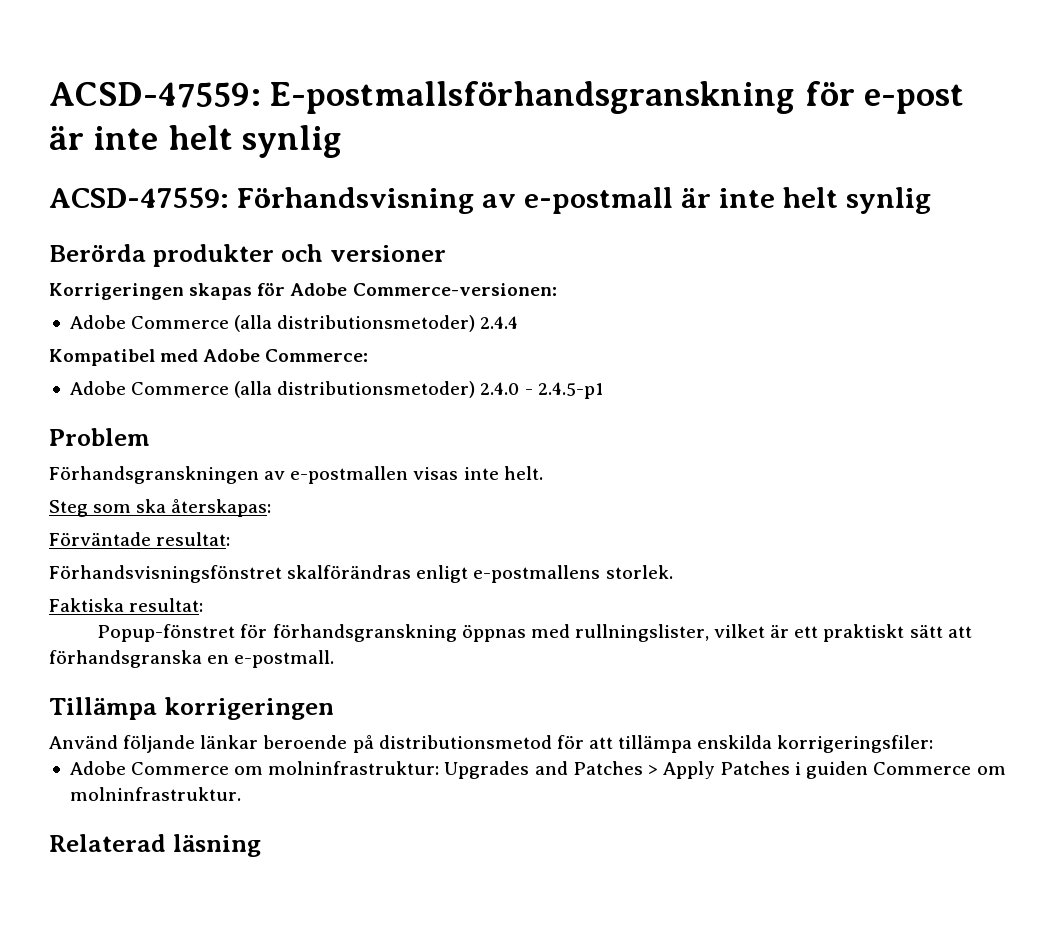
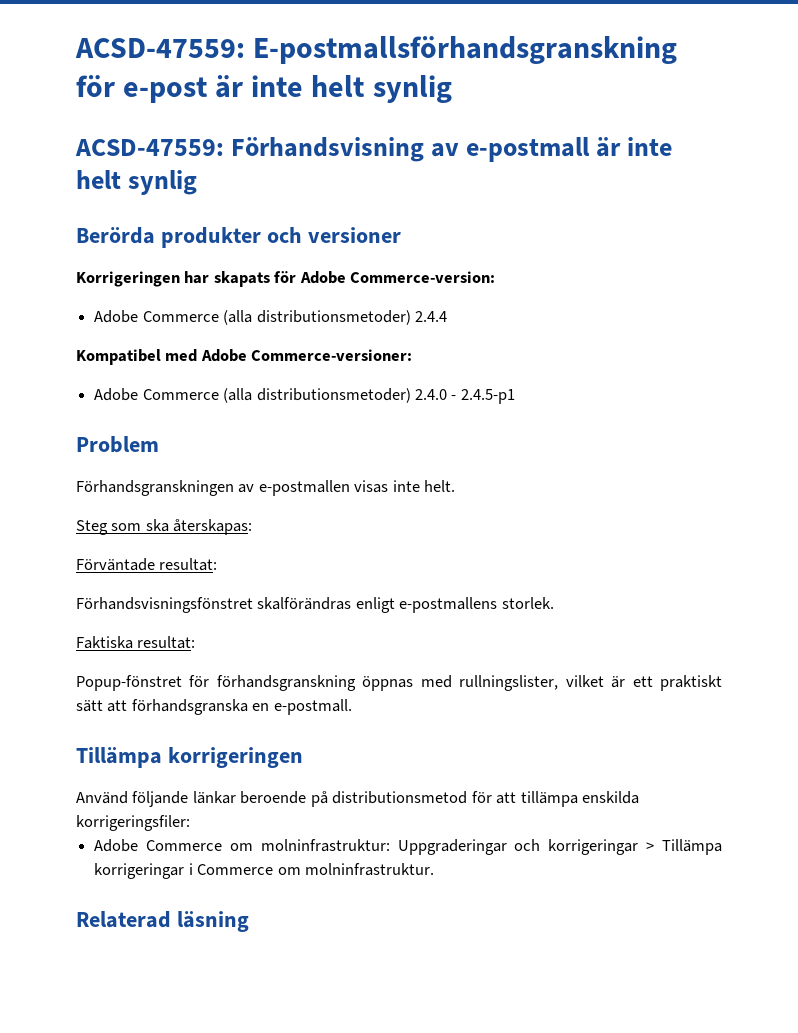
- Korrigeringen skapas för Adobe Commerce-versionen:
+ Korrigeringen har skapats för Adobe Commerce-version:
- Kompatibel med Adobe Commerce:
+ Kompatibel med Adobe Commerce-versioner:
- Adobe Commerce om molninfrastruktur: Upgrades and Patches > Apply Patches i guiden Commerce om molninfrastruktur.
+ Adobe Commerce om molninfrastruktur: Uppgraderingar och korrigeringar > Tillämpa korrigeringar i Commerce om molninfrastruktur.

